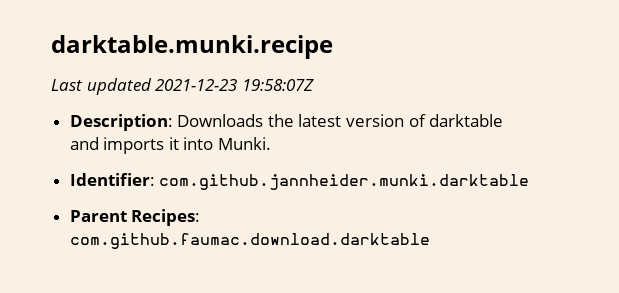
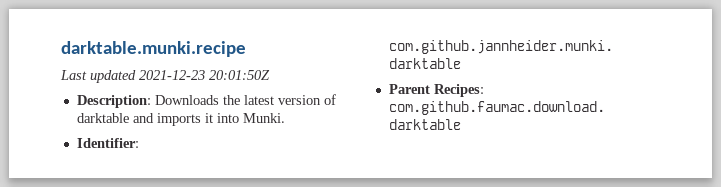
- Last updated 2021-12-23 19:58:07Z
+ Last updated 2021-12-23 20:01:50Z

